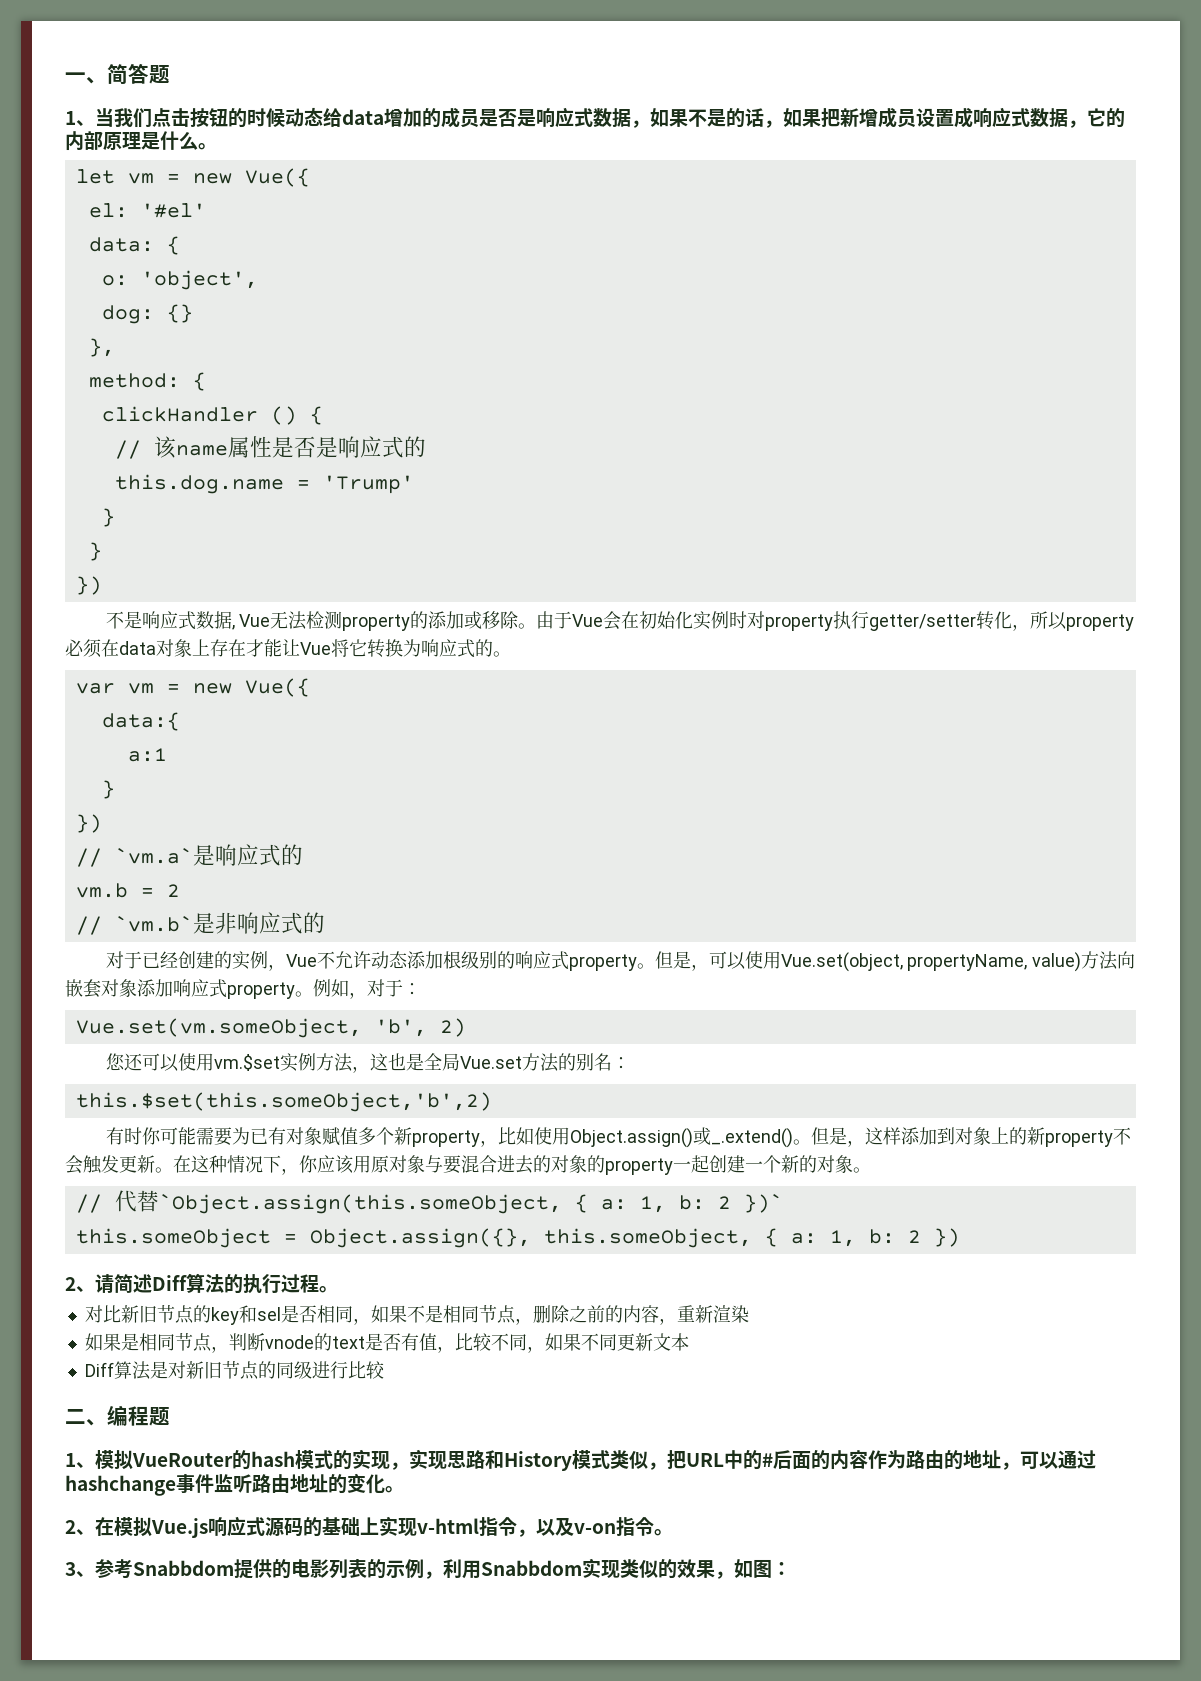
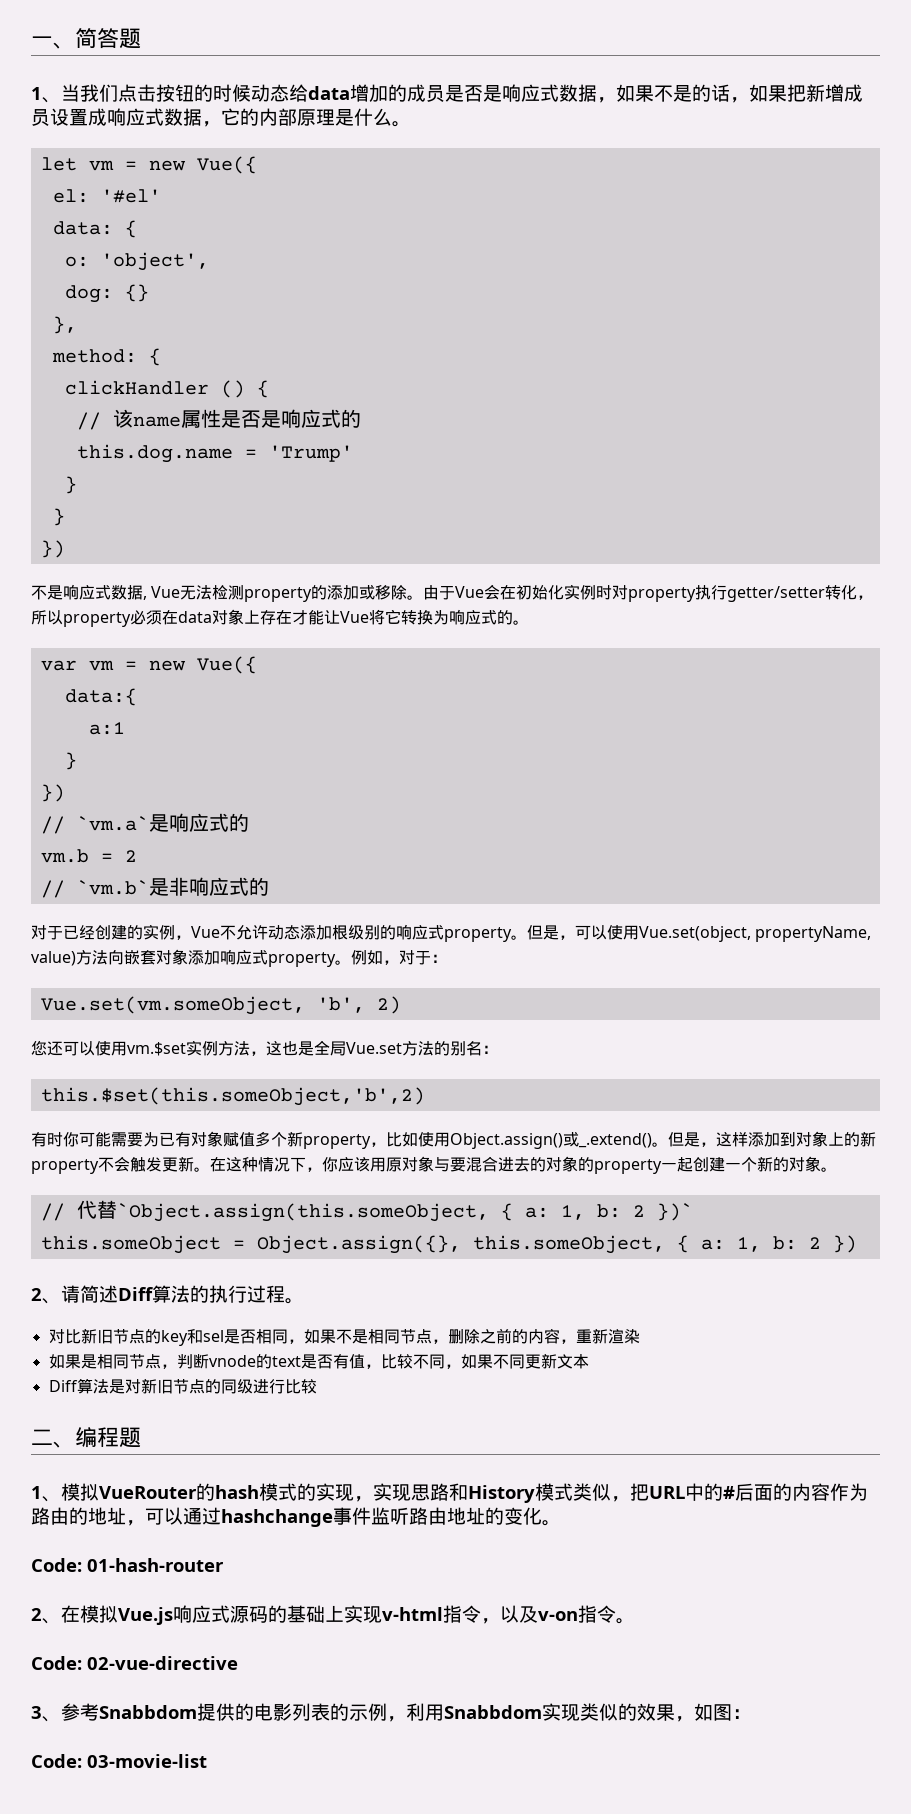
+ Code: 01-hash-router
+ Code: 02-vue-directive
+ Code: 03-movie-list

